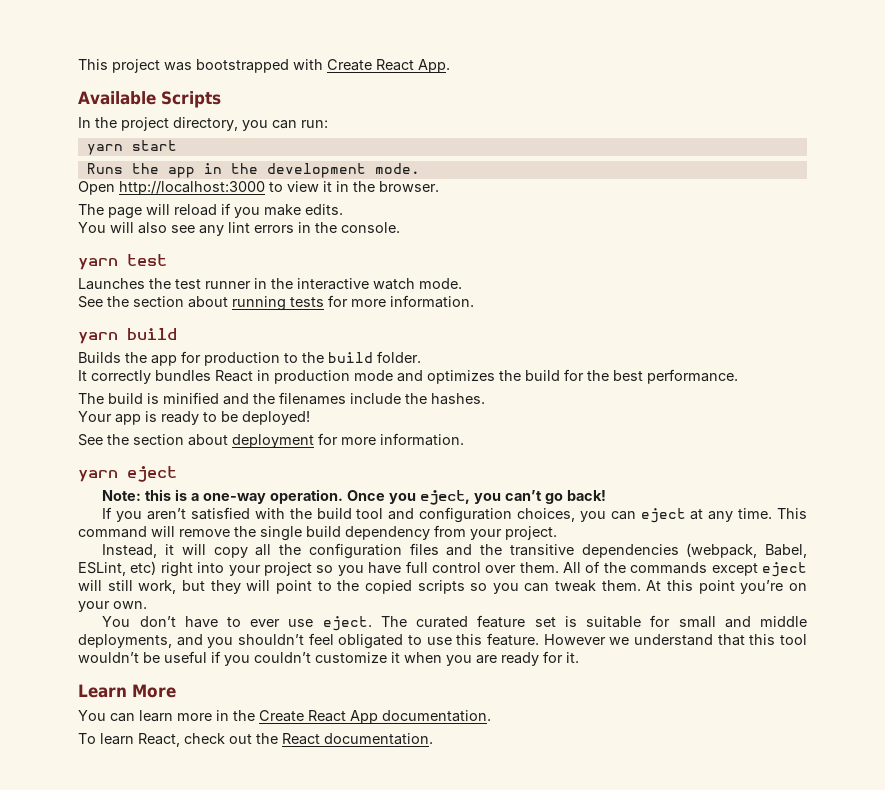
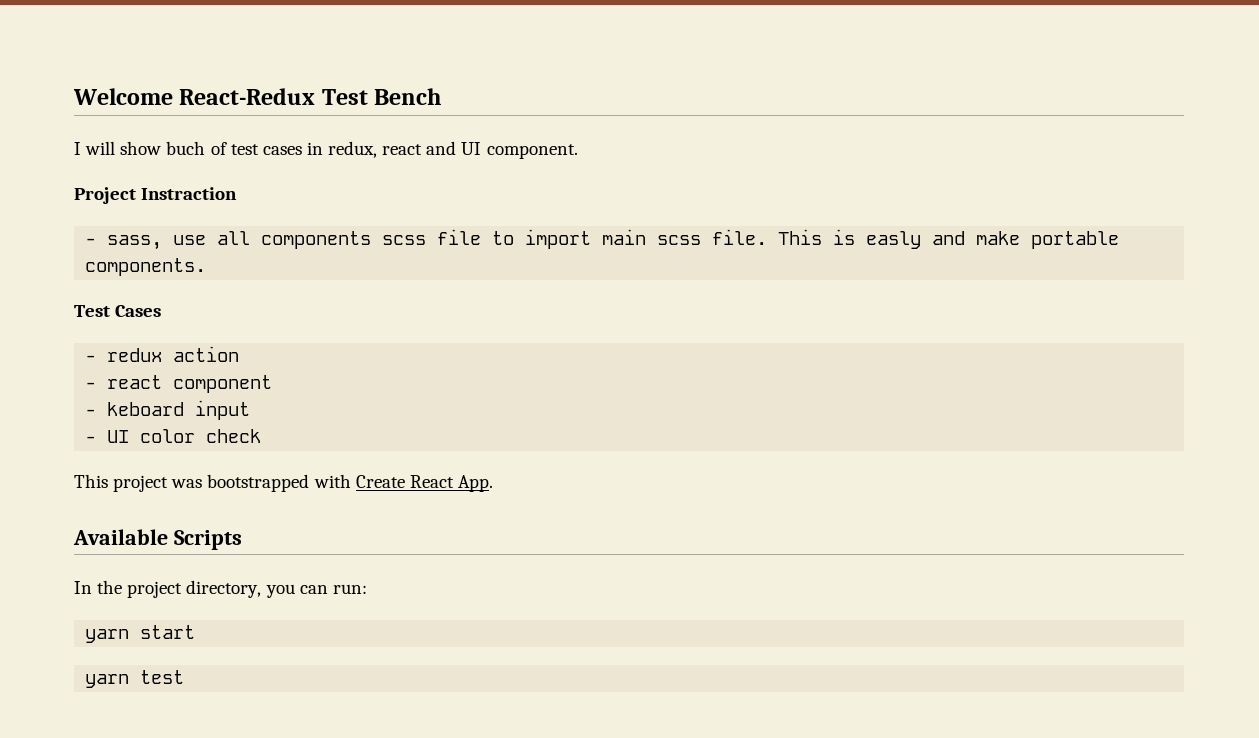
+ Welcome React-Redux Test Bench
+ I will show buch of test cases in redux, react and UI component.
+ Project Instraction
+ - sass, use all components scss file to import main scss file. This is easly and make portable components.
+ Test Cases
+ - redux action
+ - react component
+ - keboard input
+ - UI color check
- Runs the app in the development mode.
- Open http://localhost:3000 to view it in the browser.
- The page will reload if you make edits.
- You will also see any lint errors in the console.
  yarn test
- Launches the test runner in the interactive watch mode.
- See the section about running tests for more information.
- yarn build
- Builds the app for production to the build folder.
- It correctly bundles React in production mode and optimizes the build for the best performance.
- The build is minified and the filenames include the hashes.
- Your app is ready to be deployed!
- See the section about deployment for more information.
- yarn eject
- Note: this is a one-way operation. Once you eject, you can’t go back!
- If you aren’t satisfied with the build tool and configuration choices, you can eject at any time. This command will remove the single build dependency from your project.
- Instead, it will copy all the configuration files and the transitive dependencies (webpack, Babel, ESLint, etc) right into your project so you have full control over them. All of the commands except eject will still work, but they will point to the copied scripts so you can tweak them. At this point you’re on your own.
- You don’t have to ever use eject. The curated feature set is suitable for small and middle deployments, and you shouldn’t feel obligated to use this feature. However we understand that this tool wouldn’t be useful if you couldn’t customize it when you are ready for it.
- Learn More
- You can learn more in the Create React App documentation.
- To learn React, check out the React documentation.

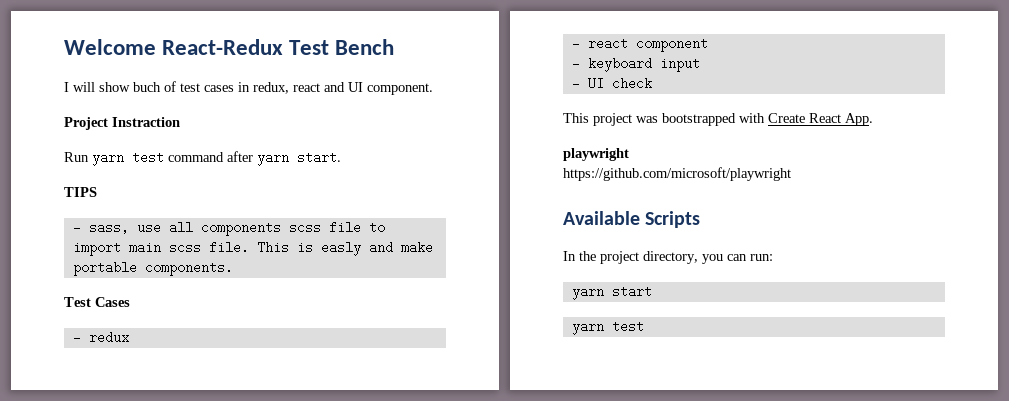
+ Run yarn test command after yarn start.
+ TIPS
- - redux action
+ - redux
- - keboard input
+ - keyboard input
- - UI color check
+ - UI check
+ playwright
+ https://github.com/microsoft/playwright

